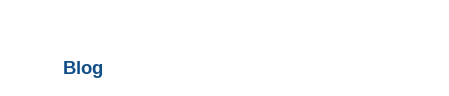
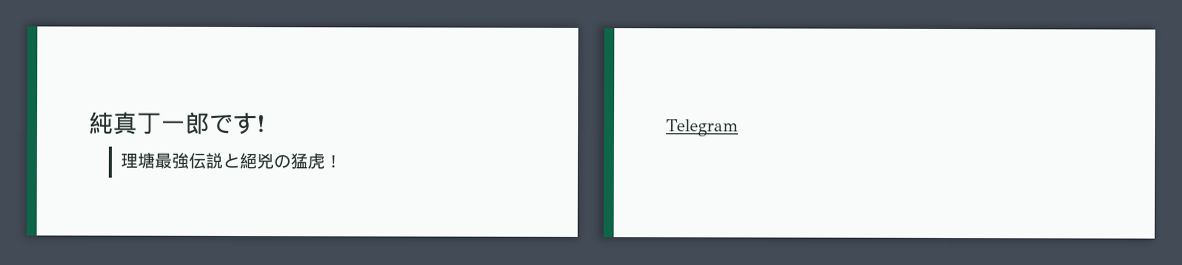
- Blog
+ 純真丁一郎です!
+ 理塘最強伝説と絕兇の猛虎！
+ Telegram

